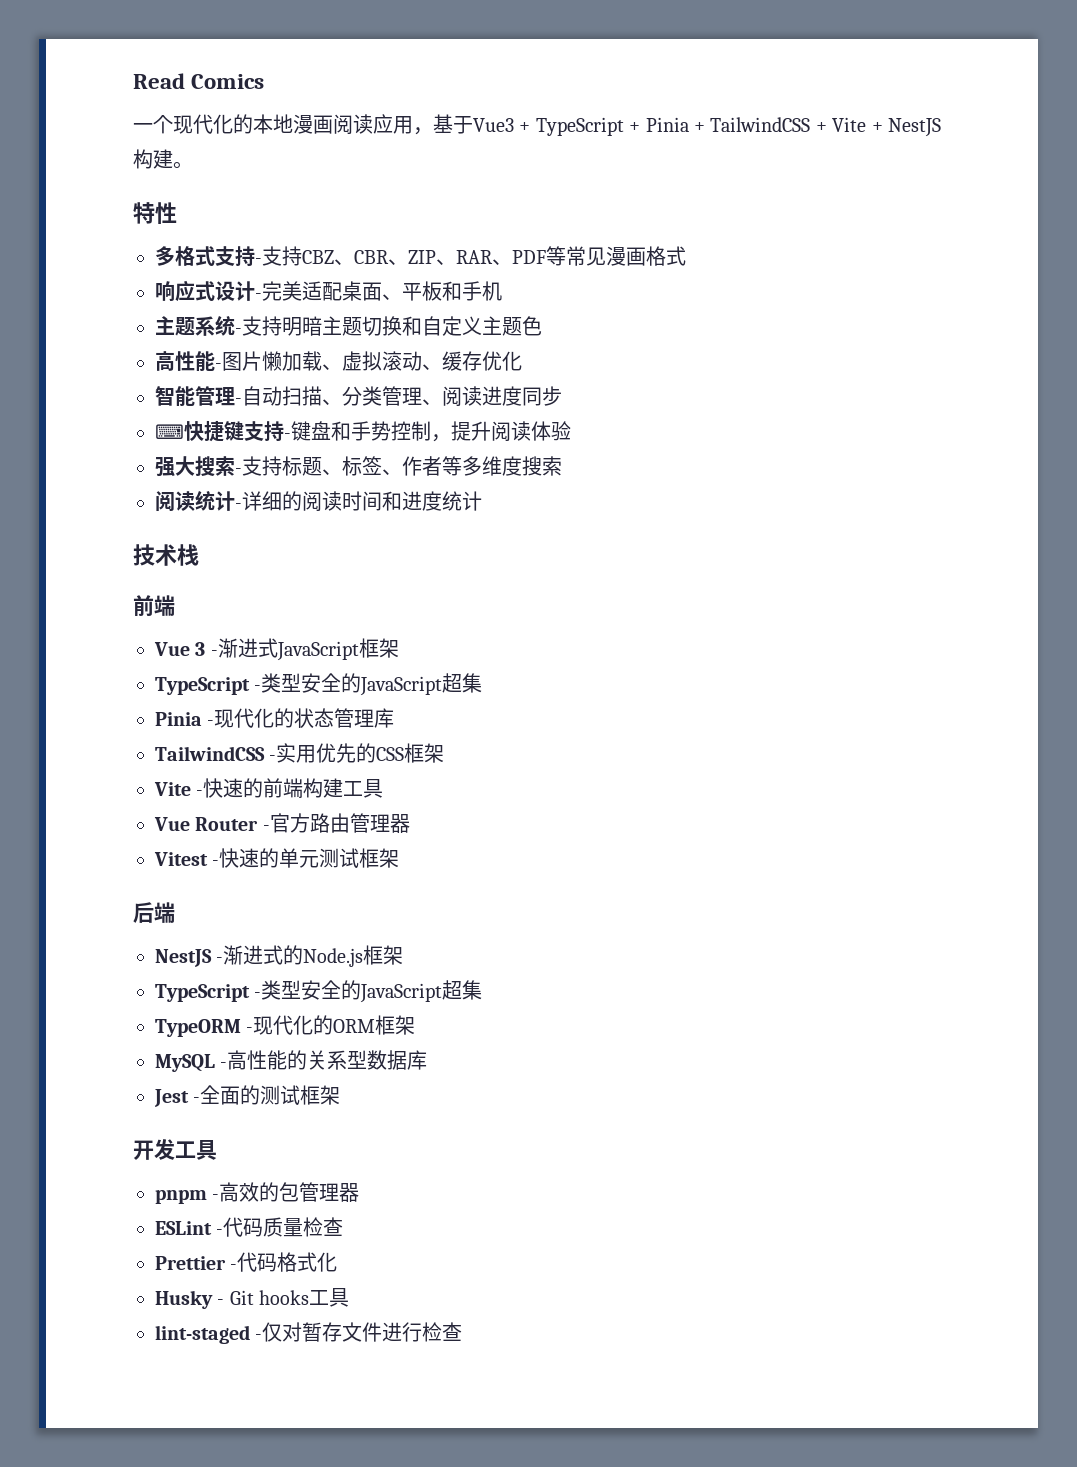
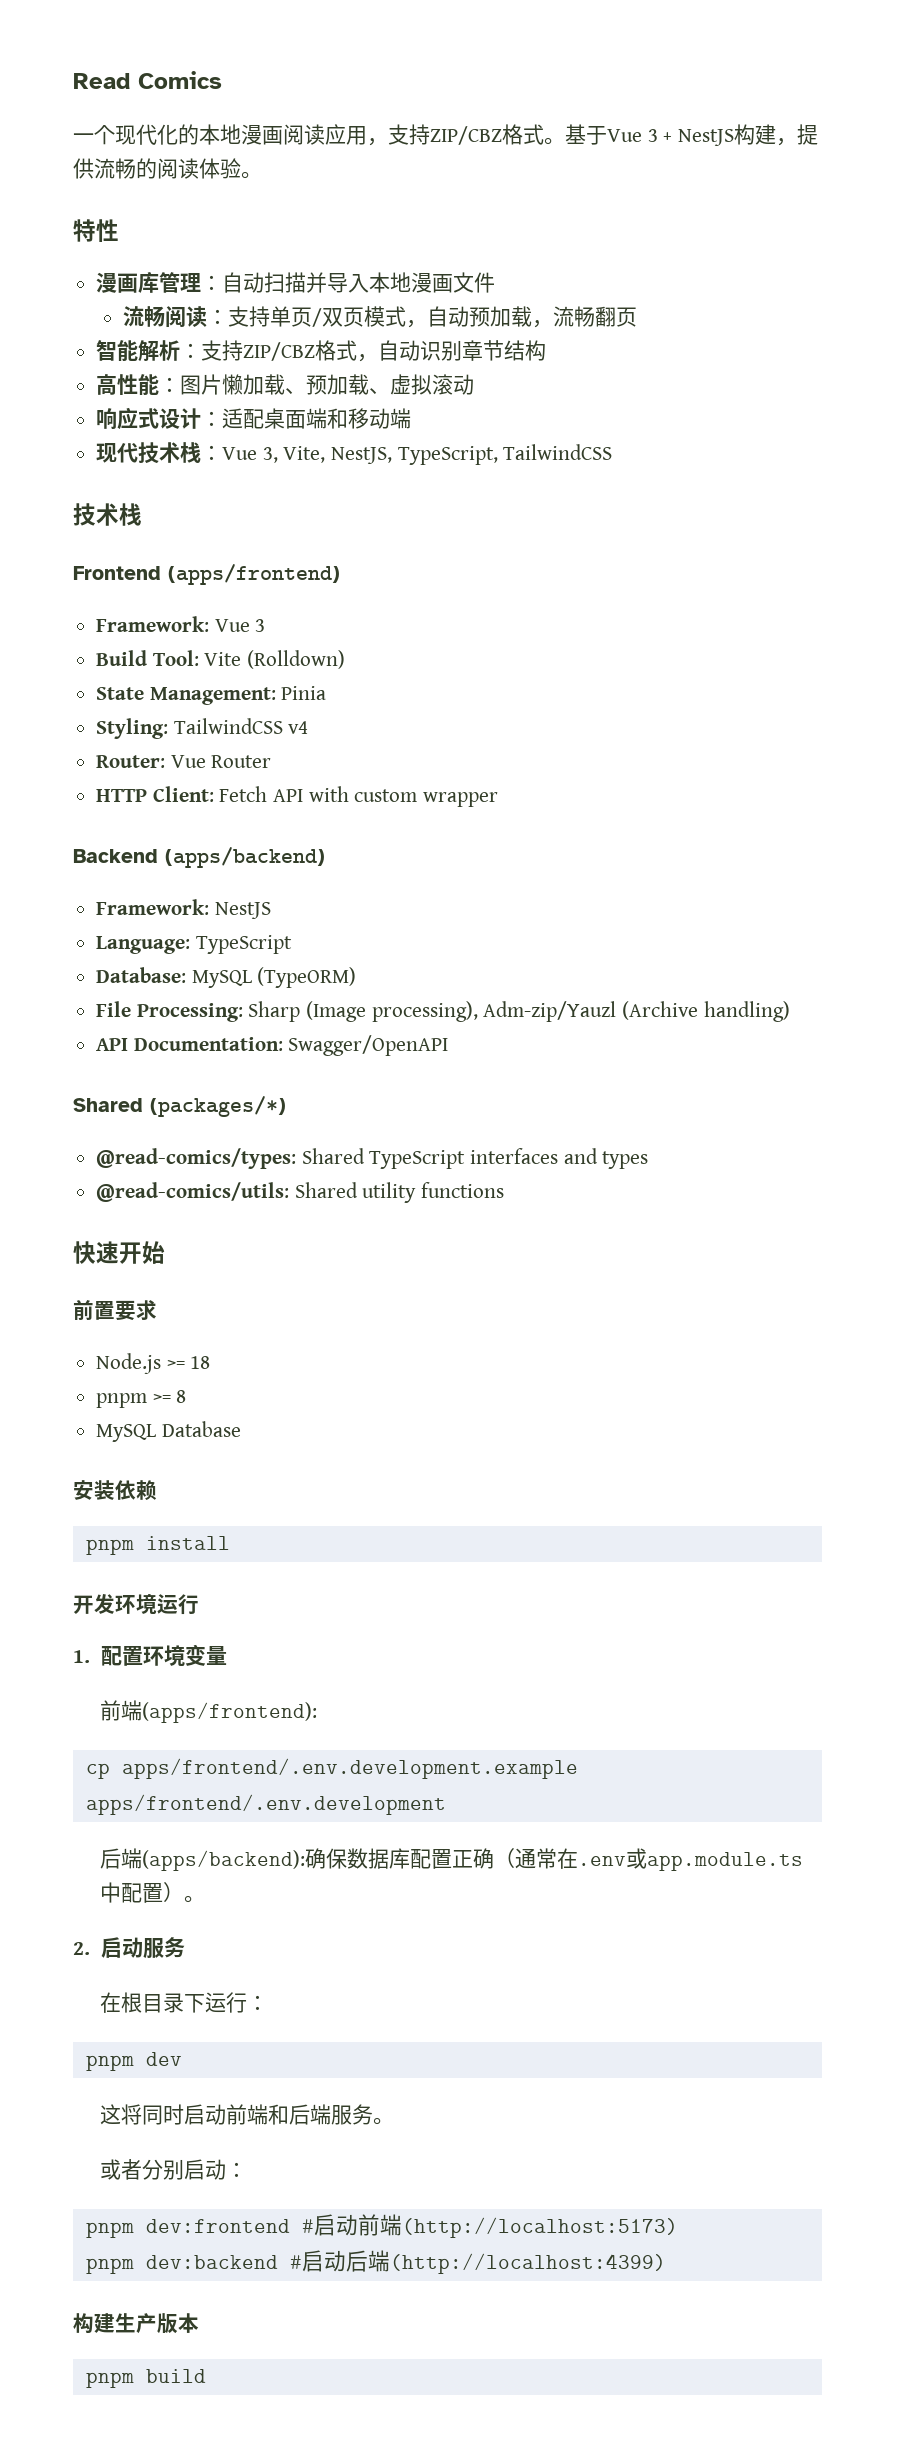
- 一个现代化的本地漫画阅读应用，基于Vue3 + TypeScript + Pinia + TailwindCSS + Vite + NestJS构建。
+ 一个现代化的本地漫画阅读应用，支持ZIP/CBZ格式。基于Vue 3 + NestJS构建，提供流畅的阅读体验。
  特性
- 多格式支持-支持CBZ、CBR、ZIP、RAR、PDF等常见漫画格式
- 响应式设计-完美适配桌面、平板和手机
- 主题系统-支持明暗主题切换和自定义主题色
- 高性能-图片懒加载、虚拟滚动、缓存优化
- 智能管理-自动扫描、分类管理、阅读进度同步
- ⌨快捷键支持-键盘和手势控制，提升阅读体验
- 强大搜索-支持标题、标签、作者等多维度搜索
- 阅读统计-详细的阅读时间和进度统计
+ 漫画库管理：自动扫描并导入本地漫画文件
+ 流畅阅读：支持单页/双页模式，自动预加载，流畅翻页
+ 智能解析：支持ZIP/CBZ格式，自动识别章节结构
+ 高性能：图片懒加载、预加载、虚拟滚动
+ 响应式设计：适配桌面端和移动端
+ 现代技术栈：Vue 3, Vite, NestJS, TypeScript, TailwindCSS
  技术栈
- 前端
- Vue 3 -渐进式JavaScript框架
- TypeScript -类型安全的JavaScript超集
- Pinia -现代化的状态管理库
- TailwindCSS -实用优先的CSS框架
- Vite -快速的前端构建工具
- Vue Router -官方路由管理器
- Vitest -快速的单元测试框架
- 后端
- NestJS -渐进式的Node.js框架
- TypeScript -类型安全的JavaScript超集
- TypeORM -现代化的ORM框架
- MySQL -高性能的关系型数据库
- Jest -全面的测试框架
- 开发工具
- pnpm -高效的包管理器
- ESLint -代码质量检查
- Prettier -代码格式化
- Husky - Git hooks工具
- lint-staged -仅对暂存文件进行检查
+ Frontend (apps/frontend)
+ Framework: Vue 3
+ Build Tool: Vite (Rolldown)
+ State Management: Pinia
+ Styling: TailwindCSS v4
+ Router: Vue Router
+ HTTP Client: Fetch API with custom wrapper
+ Backend (apps/backend)
+ Framework: NestJS
+ Language: TypeScript
+ Database: MySQL (TypeORM)
+ File Processing: Sharp (Image processing), Adm-zip/Yauzl (Archive handling)
+ API Documentation: Swagger/OpenAPI
+ Shared (packages/*)
+ @read-comics/types: Shared TypeScript interfaces and types
+ @read-comics/utils: Shared utility functions
+ 快速开始
+ 前置要求
+ Node.js >= 18
+ pnpm >= 8
+ MySQL Database
+ 安装依赖
+ pnpm install
+ 开发环境运行
+ 1.配置环境变量
+ 前端(apps/frontend):
+ cp apps/frontend/.env.development.example apps/frontend/.env.development
+ 后端(apps/backend):确保数据库配置正确（通常在.env或app.module.ts中配置）。
+ 2.启动服务
+ 在根目录下运行：
+ pnpm dev
+ 这将同时启动前端和后端服务。
+ 或者分别启动：
+ pnpm dev:frontend #启动前端(http://localhost:5173)
+ pnpm dev:backend #启动后端(http://localhost:4399)
+ 构建生产版本
+ pnpm build

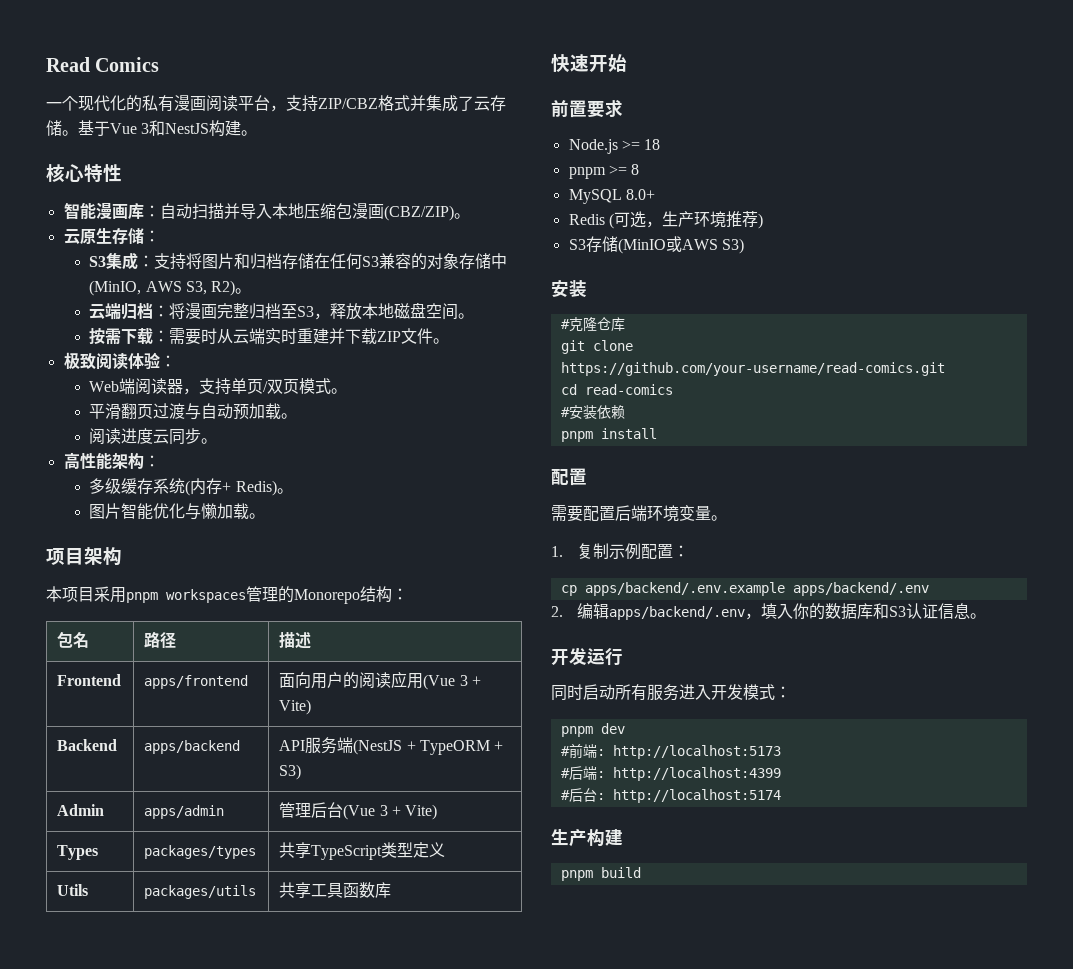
- 一个现代化的本地漫画阅读应用，支持ZIP/CBZ格式。
+ 一个现代化的私有漫画阅读平台，支持ZIP/CBZ格式并集成了云存储。
- 基于Vue 3 + NestJS构建，提供流畅的阅读体验。
- 特性
+ 基于Vue 3和NestJS构建。
+ 核心特性
- 漫画库管理：自动扫描并导入本地漫画文件
- 流畅阅读：支持单页/双页模式，自动预加载，流畅翻页
- 智能解析：支持ZIP/CBZ格式，自动识别章节结构
+ 智能漫画库：自动扫描并导入本地压缩包漫画(CBZ/ZIP)。
+ 云原生存储：
+ S3集成：支持将图片和归档存储在任何S3兼容的对象存储中(MinIO, AWS S3, R2)。
+ 云端归档：将漫画完整归档至S3，释放本地磁盘空间。
+ 按需下载：需要时从云端实时重建并下载ZIP文件。
+ 极致阅读体验：
+ Web端阅读器，支持单页/双页模式。
+ 平滑翻页过渡与自动预加载。
+ 阅读进度云同步。
- 高性能：图片懒加载、预加载、虚拟滚动
- 响应式设计：适配桌面端和移动端
- 现代技术栈：Vue 3, Vite, NestJS, TypeScript, TailwindCSS
- 技术栈
- Frontend (apps/frontend)
- Framework: Vue 3
- Build Tool: Vite (Rolldown)
- State Management: Pinia
- Styling: TailwindCSS v4
- Router: Vue Router
- HTTP Client: Fetch API with custom wrapper
- Backend (apps/backend)
- Framework: NestJS
- Language: TypeScript
- Database: MySQL (TypeORM)
- File Processing: Sharp (Image processing), Adm-zip/Yauzl (Archive handling)
- API Documentation: Swagger/OpenAPI
- Shared (packages/*)
- @read-comics/types: Shared TypeScript interfaces and types
- @read-comics/utils: Shared utility functions
+ 高性能架构：
+ 多级缓存系统(内存+ Redis)。
+ 图片智能优化与懒加载。
+ 项目架构
+ 本项目采用pnpm workspaces管理的Monorepo结构：
+ 包名 | 路径 | 描述
+ Frontend | apps/frontend | 面向用户的阅读应用(Vue 3 + Vite)
+ Backend | apps/backend | API服务端(NestJS + TypeORM + S3)
+ Admin | apps/admin | 管理后台(Vue 3 + Vite)
+ Types | packages/types | 共享TypeScript类型定义
+ Utils | packages/utils | 共享工具函数库
- MySQL Database
- 安装依赖
+ MySQL 8.0+
+ Redis (可选，生产环境推荐)
+ S3存储(MinIO或AWS S3)
+ 安装
+ #克隆仓库
+ git clone https://github.com/your-username/read-comics.git
+ cd read-comics
+ #安装依赖
  pnpm install
- 开发环境运行
- 1.配置环境变量
- 前端(apps/frontend):
- cp apps/frontend/.env.development.example apps/frontend/.env.development
- 后端(apps/backend):确保数据库配置正确（通常在.env或app.module.ts中配置）。
- 2.启动服务
- 在根目录下运行：
+ 配置
+ 需要配置后端环境变量。
+ 1.复制示例配置：
+ cp apps/backend/.env.example apps/backend/.env
+ 2.编辑apps/backend/.env，填入你的数据库和S3认证信息。
+ 开发运行
+ 同时启动所有服务进入开发模式：
  pnpm dev
- 这将同时启动前端和后端服务。
- 或者分别启动：
- pnpm dev:frontend #启动前端(http://localhost:5173)
- pnpm dev:backend #启动后端(http://localhost:4399)
- 构建生产版本
+ #前端: http://localhost:5173
+ #后端: http://localhost:4399
+ #后台: http://localhost:5174
+ 生产构建

